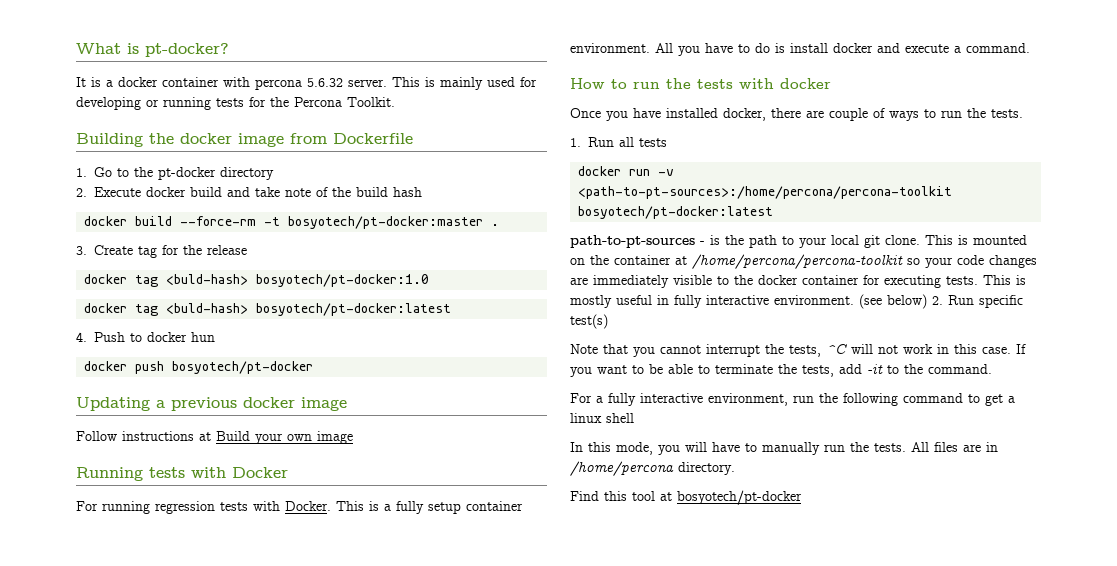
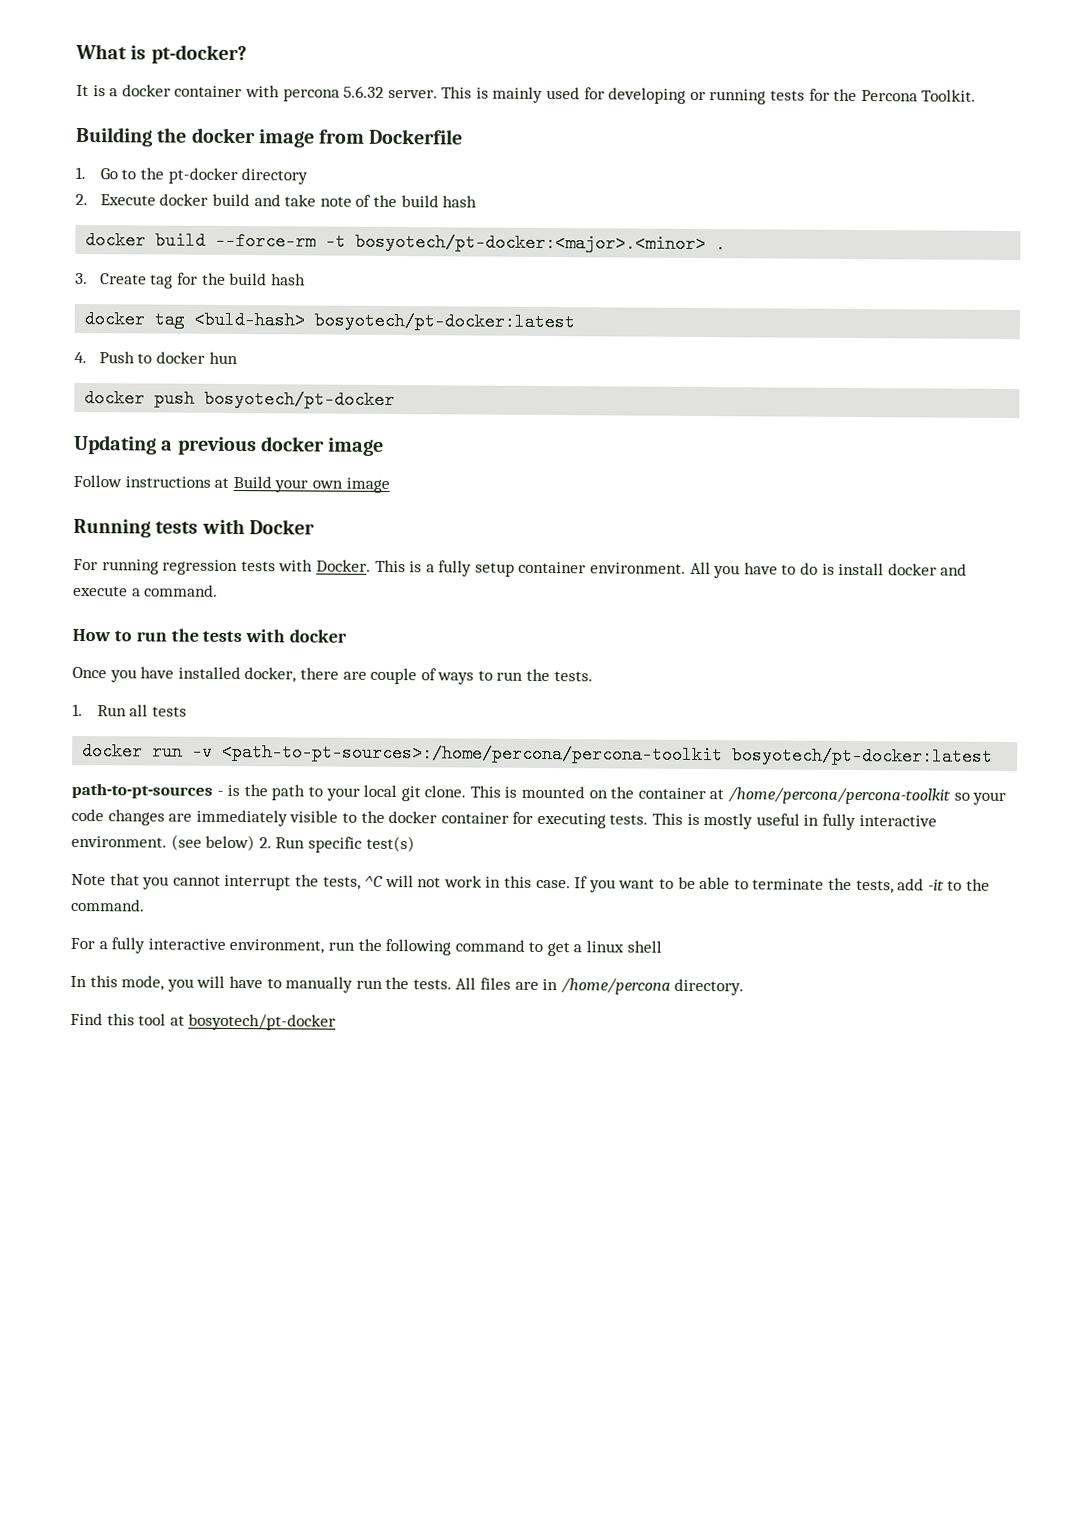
- docker build --force-rm -t bosyotech/pt-docker:master .
+ docker build --force-rm -t bosyotech/pt-docker:<major>.<minor> .
- 3. Create tag for the release
- docker tag <buld-hash> bosyotech/pt-docker:1.0
+ 3. Create tag for the build hash

